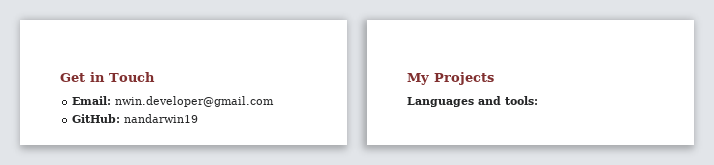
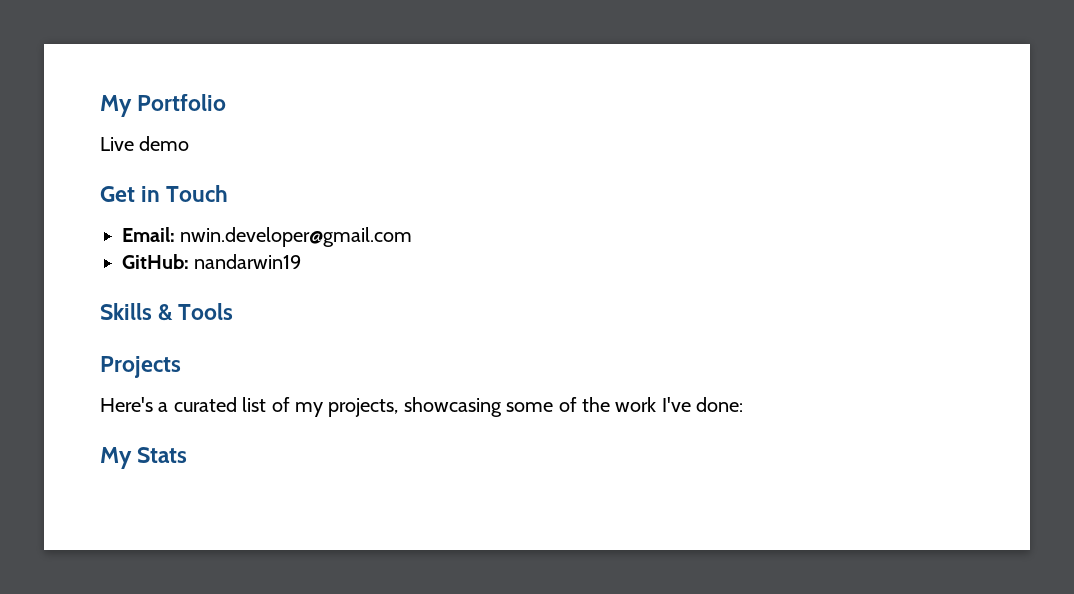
+ My Portfolio
+ Live demo
- My Projects
- Languages and tools:
+ Skills & Tools
+ Projects
+ Here's a curated list of my projects, showcasing some of the work I've done:
+ My Stats

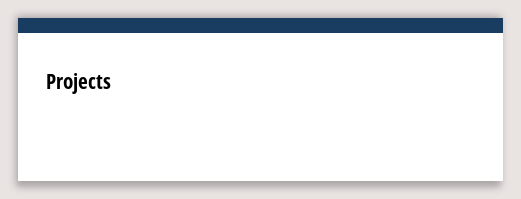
- My Portfolio
- Live demo
- Get in Touch
- Email: nwin.developer@gmail.com
- GitHub: nandarwin19
- Skills & Tools
  Projects
- Here's a curated list of my projects, showcasing some of the work I've done:
- My Stats

